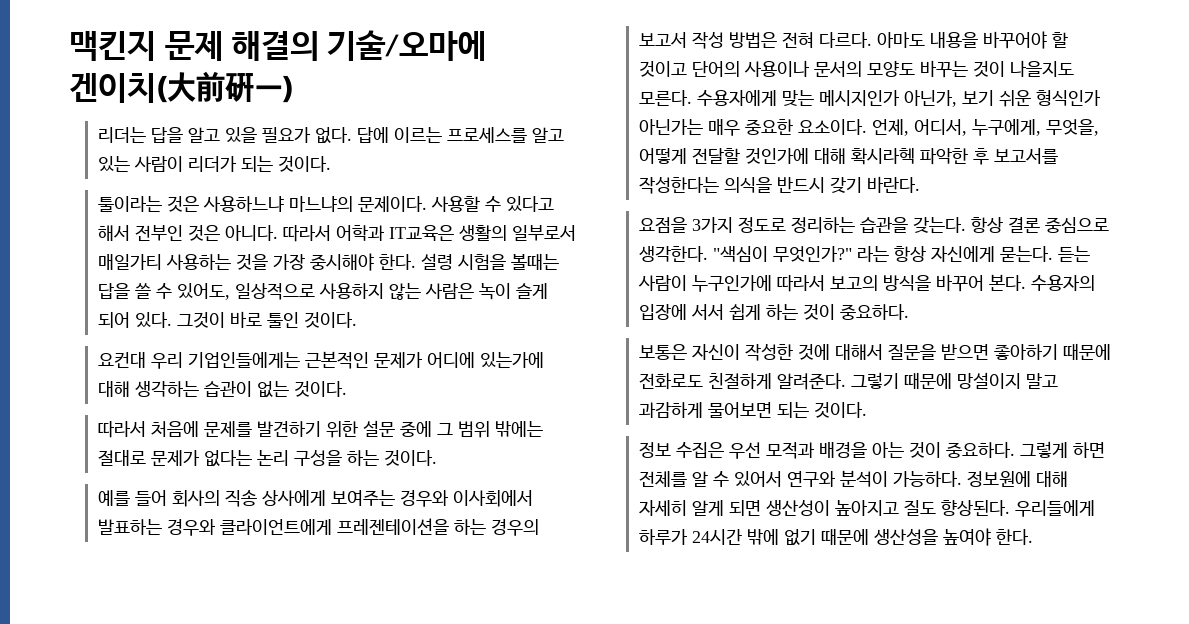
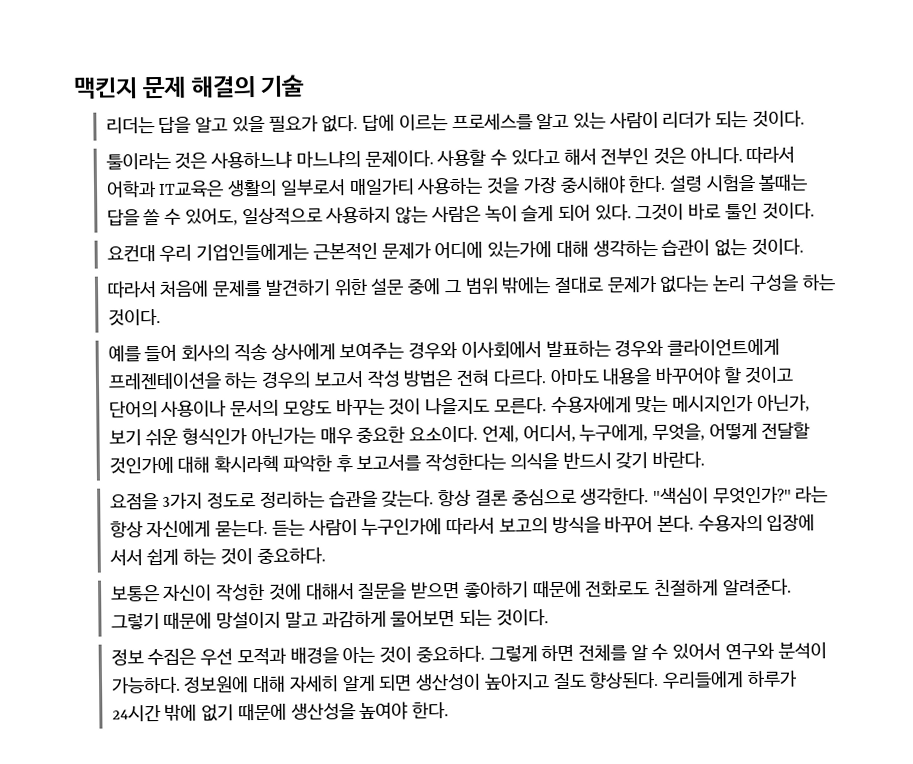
- 맥킨지 문제 해결의 기술/오마에 겐이치(大前硏一)
+ 맥킨지 문제 해결의 기술

